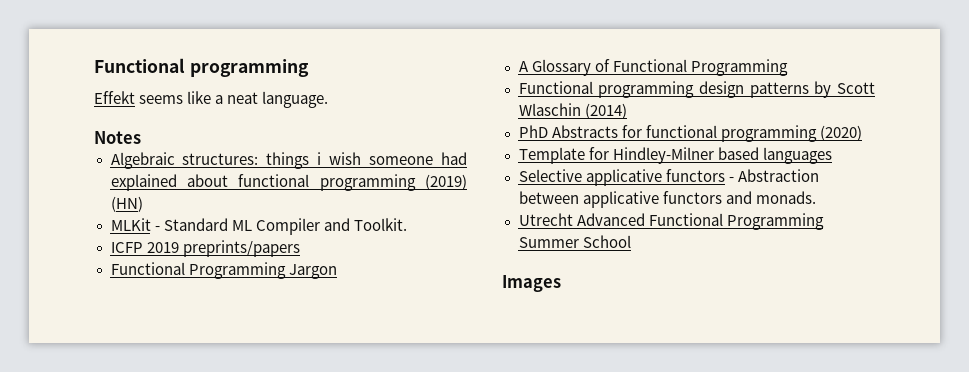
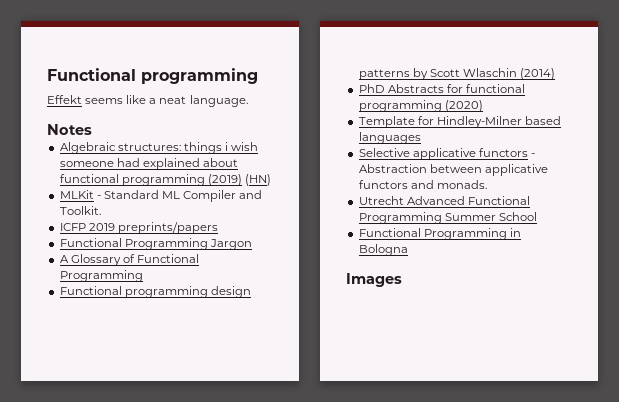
+ Functional Programming in Bologna

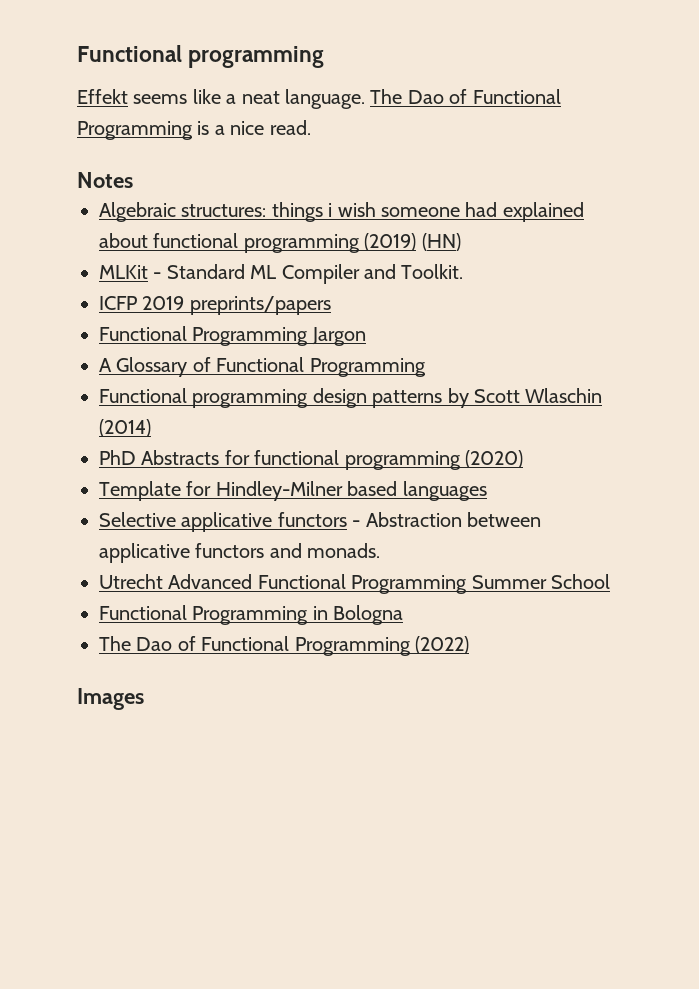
+ The Dao of Functional Programming is a nice read.
+ The Dao of Functional Programming (2022)

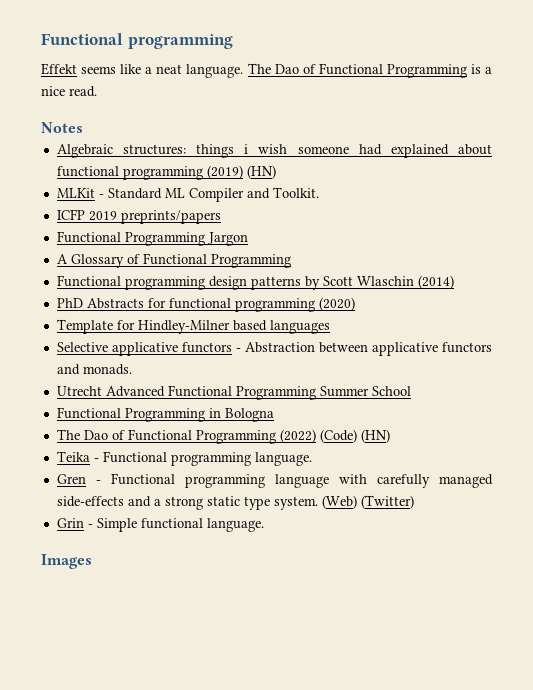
- The Dao of Functional Programming (2022)
+ The Dao of Functional Programming (2022) (Code) (HN)
+ Teika - Functional programming language.
+ Gren - Functional programming language with carefully managed side-effects and a strong static type system. (Web) (Twitter)
+ Grin - Simple functional language.

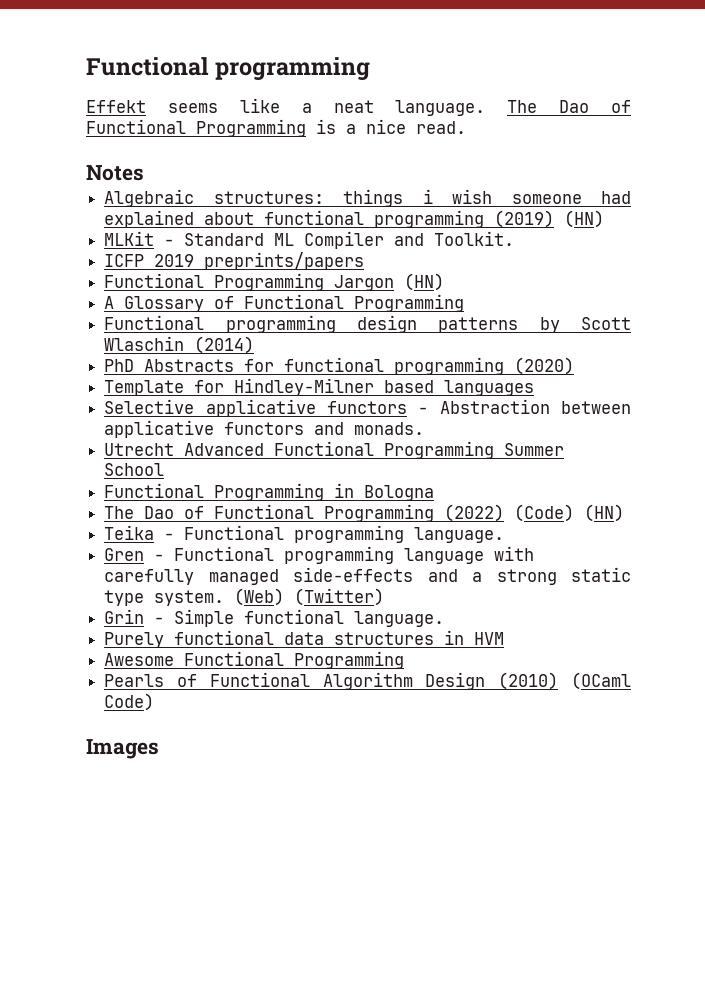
- Functional Programming Jargon
+ Functional Programming Jargon (HN)
+ Purely functional data structures in HVM
+ Awesome Functional Programming
+ Pearls of Functional Algorithm Design (2010) (OCaml Code)

